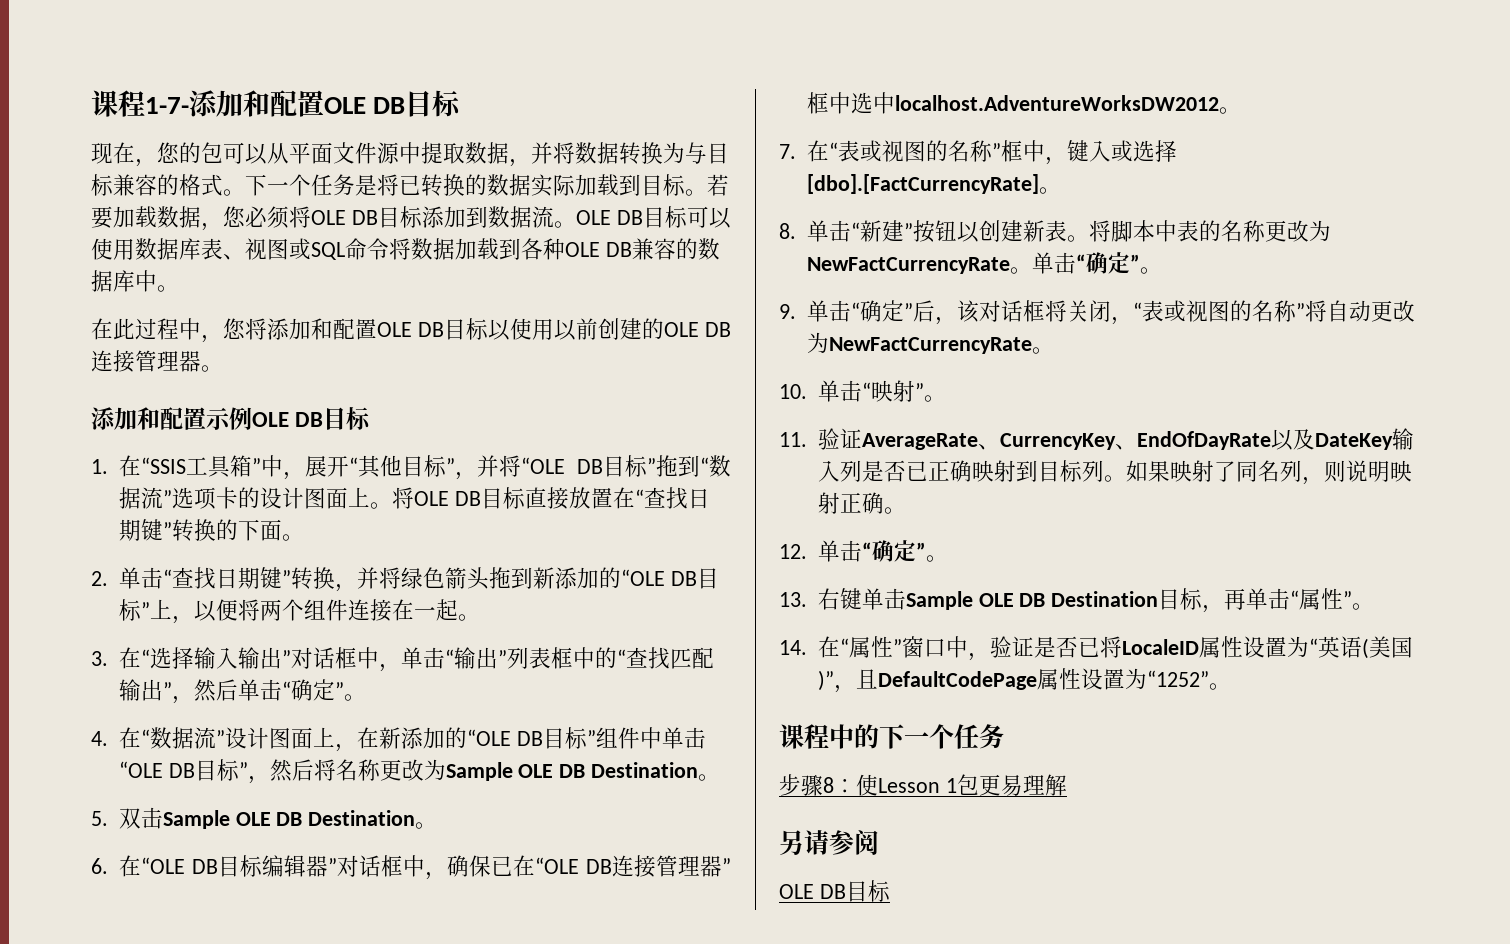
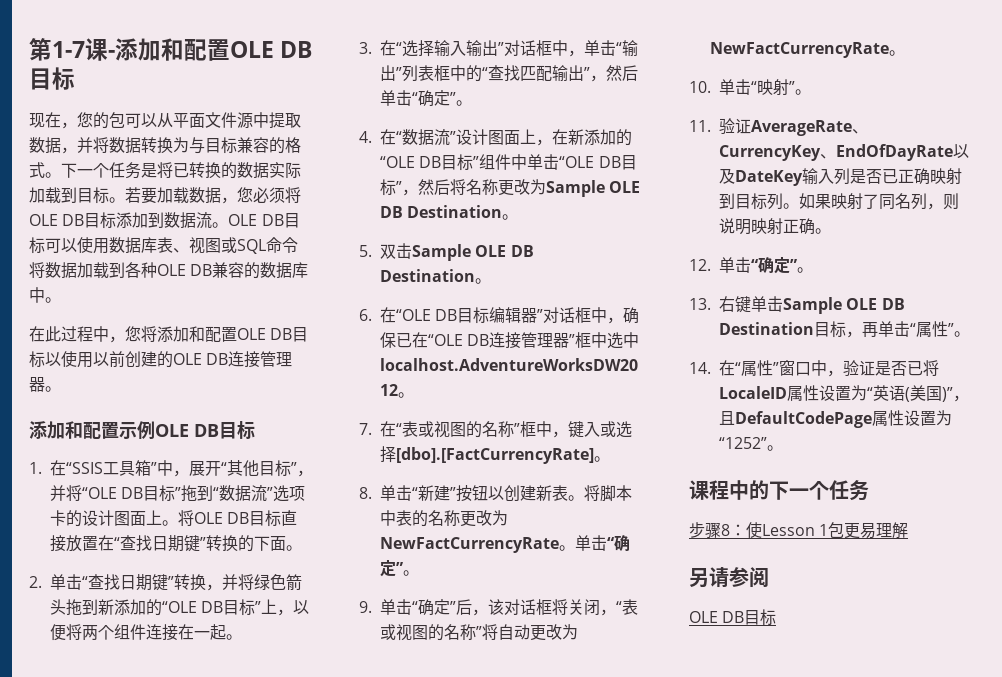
- 课程1-7-添加和配置OLE DB目标
+ 第1-7课-添加和配置OLE DB目标

